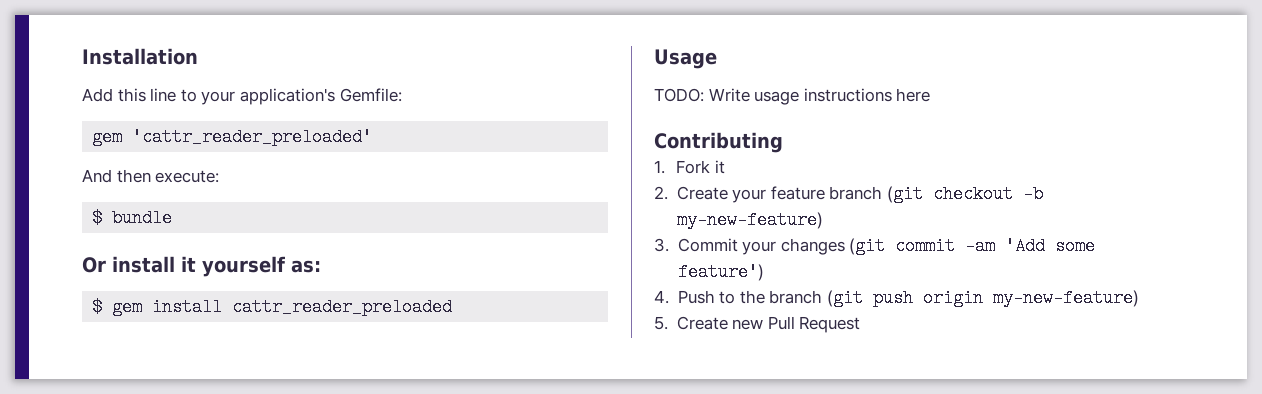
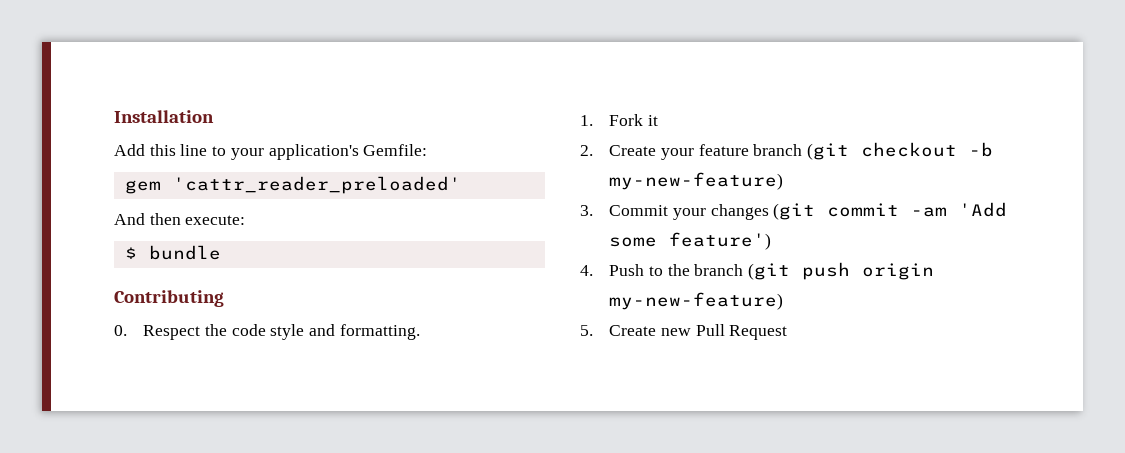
- Or install it yourself as:
- $ gem install cattr_reader_preloaded
- Usage
- TODO: Write usage instructions here
  Contributing
+ 0. Respect the code style and formatting.

